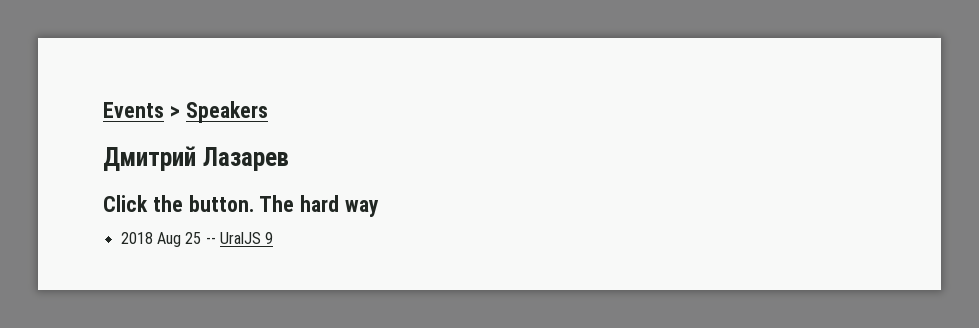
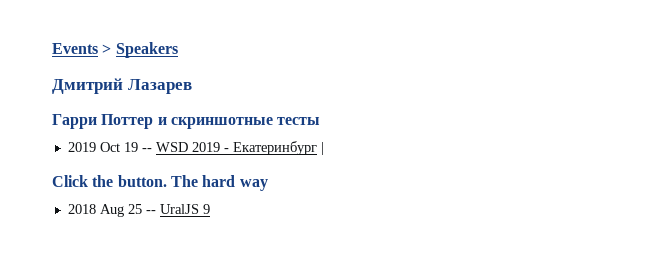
+ Гарри Поттер и скриншотные тесты
+ 2019 Oct 19 -- WSD 2019 - Екатеринбург |

